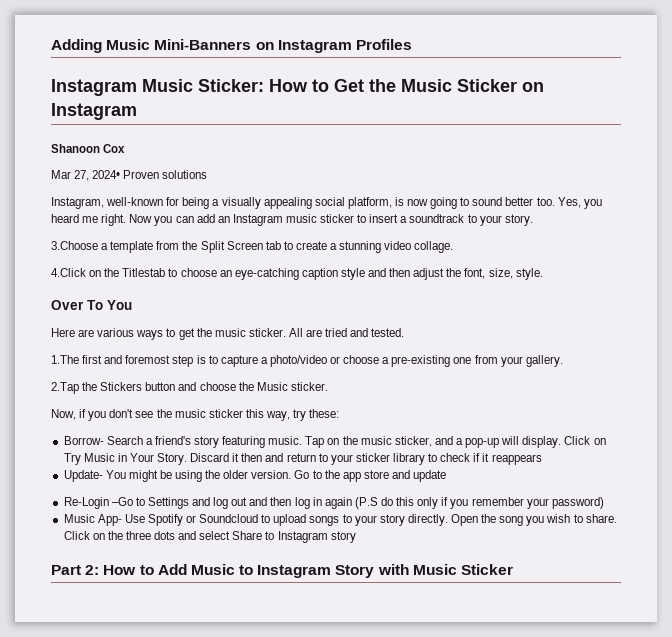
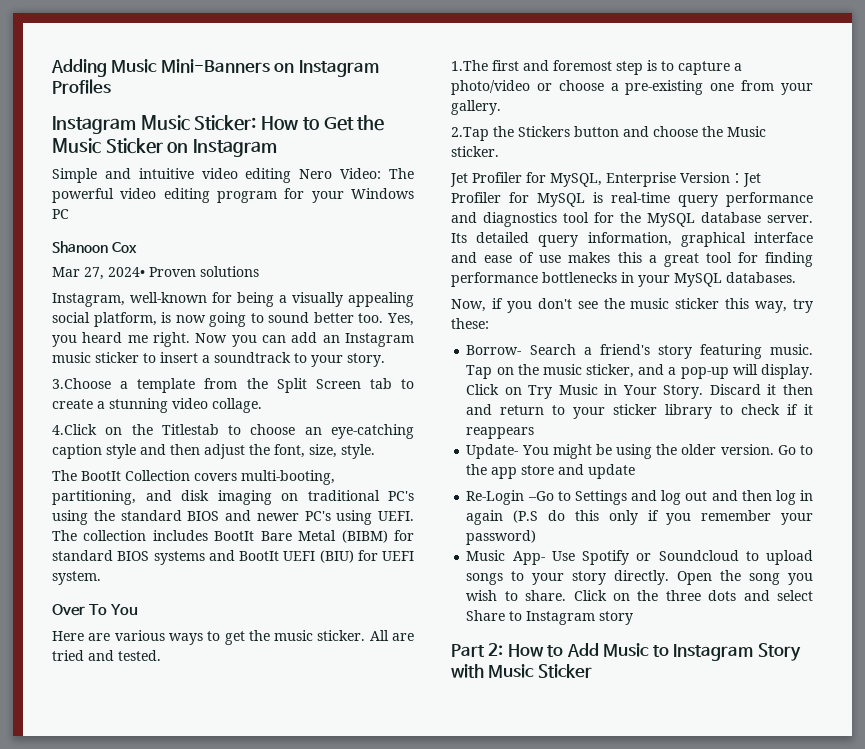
+ Simple and intuitive video editing Nero Video: The powerful video editing program for your Windows PC
+ The BootIt Collection covers multi-booting, partitioning, and disk imaging on traditional PC's using the standard BIOS and newer PC's using UEFI. The collection includes BootIt Bare Metal (BIBM) for standard BIOS systems and BootIt UEFI (BIU) for UEFI system.
+ Jet Profiler for MySQL, Enterprise Version：Jet Profiler for MySQL is real-time query performance and diagnostics tool for the MySQL database server. Its detailed query information, graphical interface and ease of use makes this a great tool for finding performance bottlenecks in your MySQL databases.

